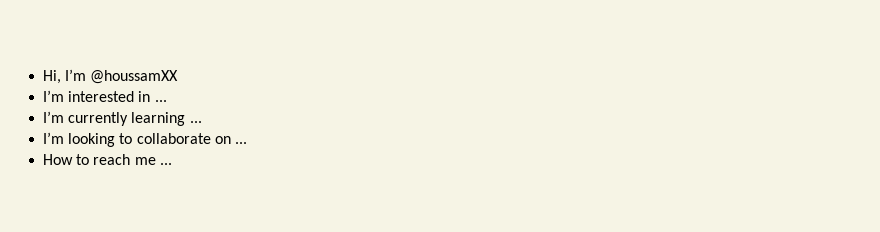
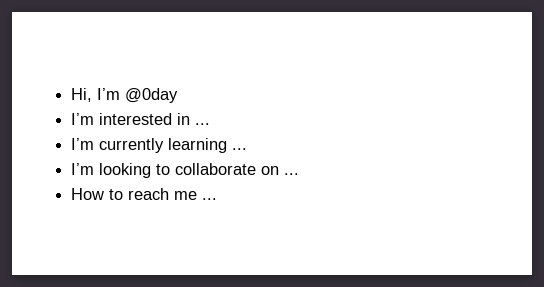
- Hi, I’m @houssamXX
+ Hi, I’m @0day

